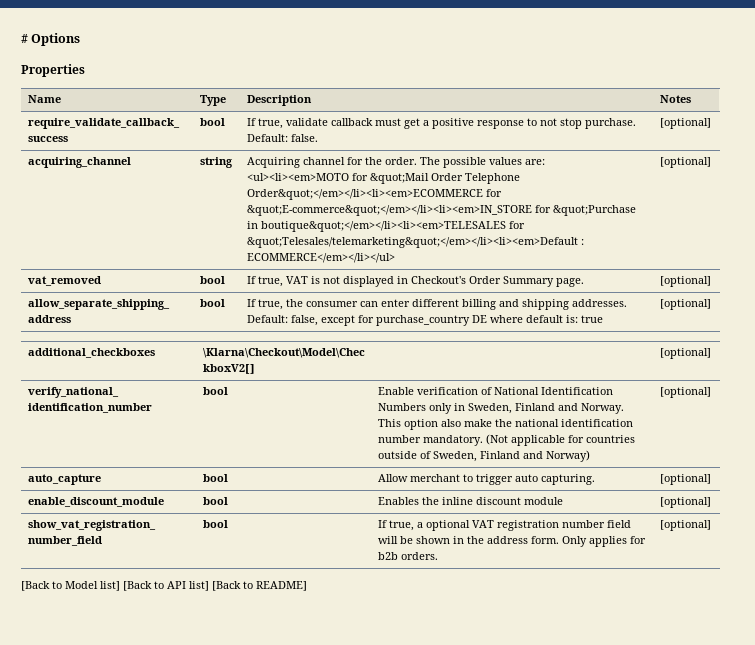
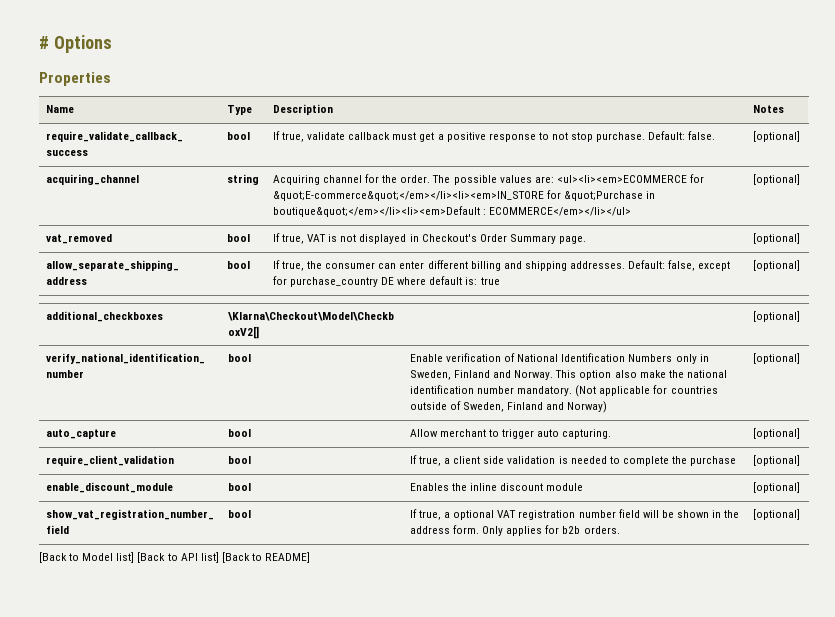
- acquiring_channel | string | Acquiring channel for the order. The possible values are: <ul><li><em>MOTO for &quot;Mail Order Telephone Order&quot;</em></li><li><em>ECOMMERCE for &quot;E-commerce&quot;</em></li><li><em>IN_STORE for &quot;Purchase in boutique&quot;</em></li><li><em>TELESALES for &quot;Telesales/telemarketing&quot;</em></li><li><em>Default : ECOMMERCE</em></li></ul> | [optional]
+ acquiring_channel | string | Acquiring channel for the order. The possible values are: <ul><li><em>ECOMMERCE for &quot;E-commerce&quot;</em></li><li><em>IN_STORE for &quot;Purchase in boutique&quot;</em></li><li><em>Default : ECOMMERCE</em></li></ul> | [optional]
+ require_client_validation | bool | If true, a client side validation is needed to complete the purchase | [optional]

